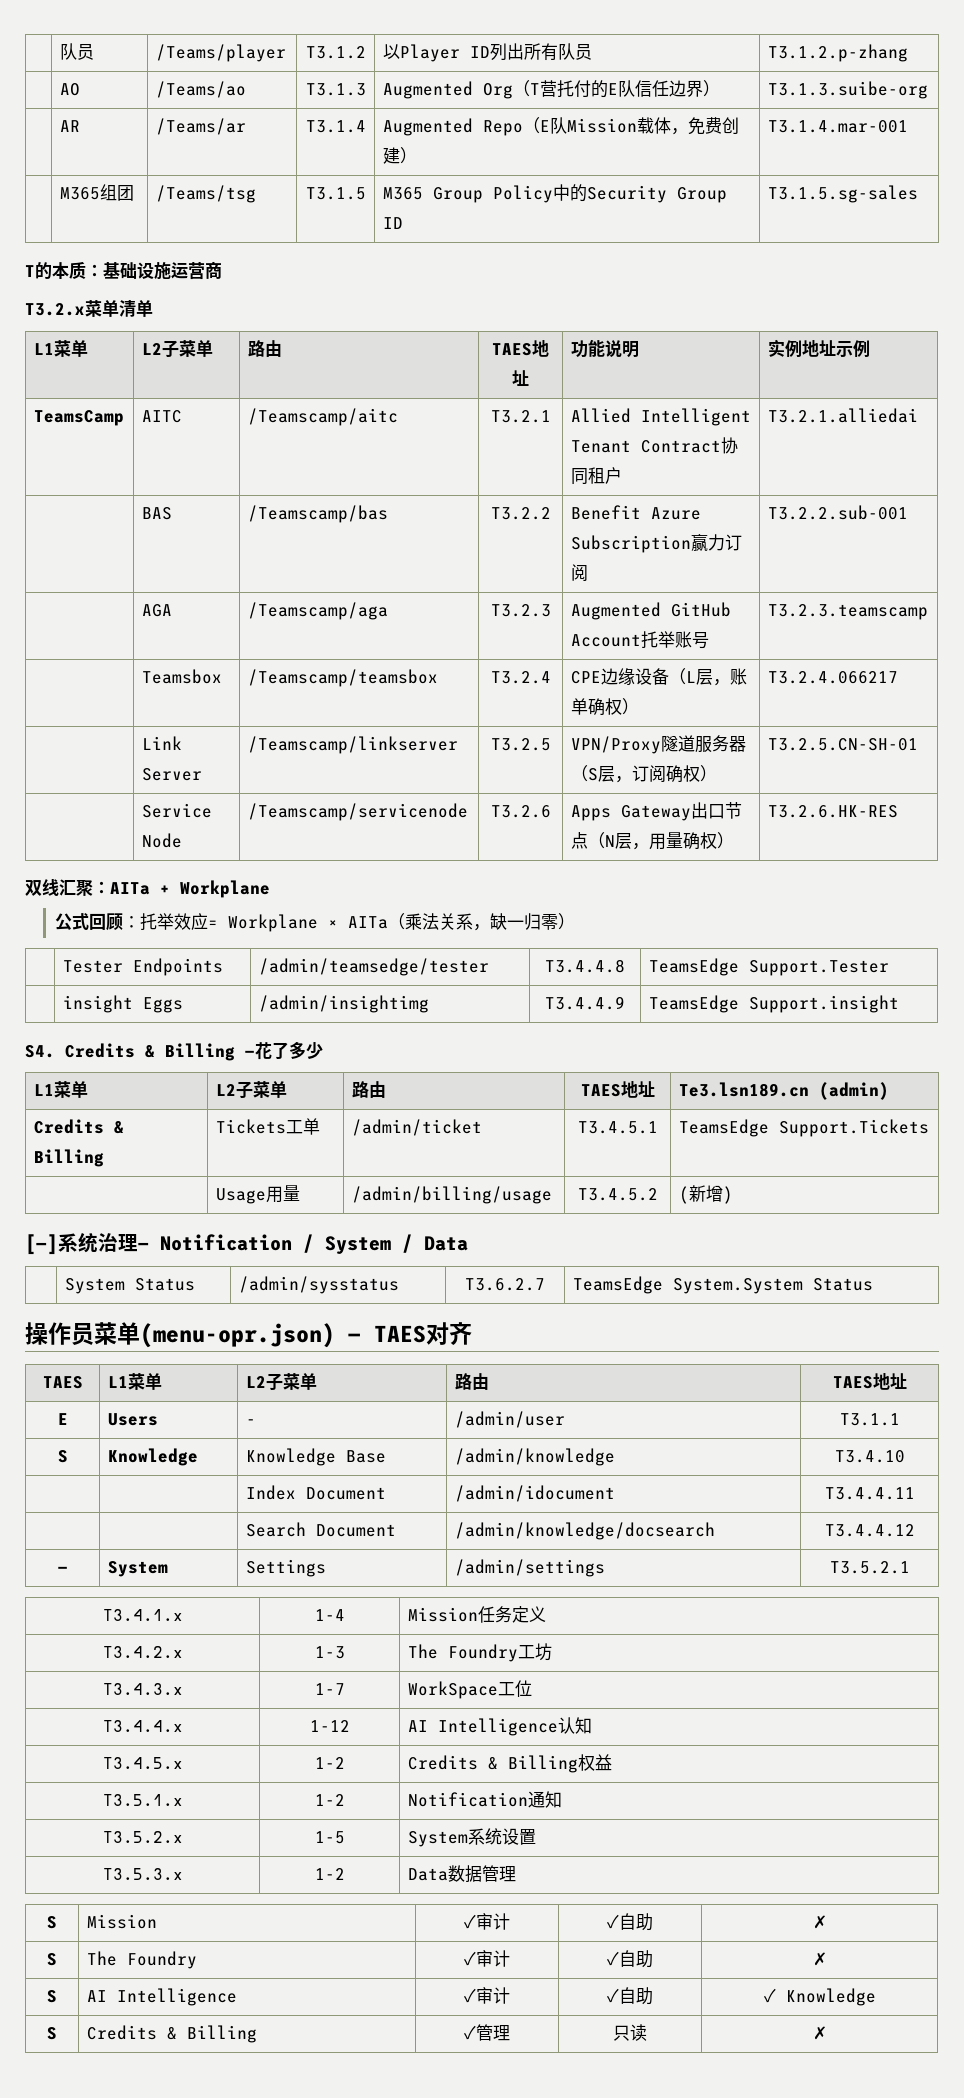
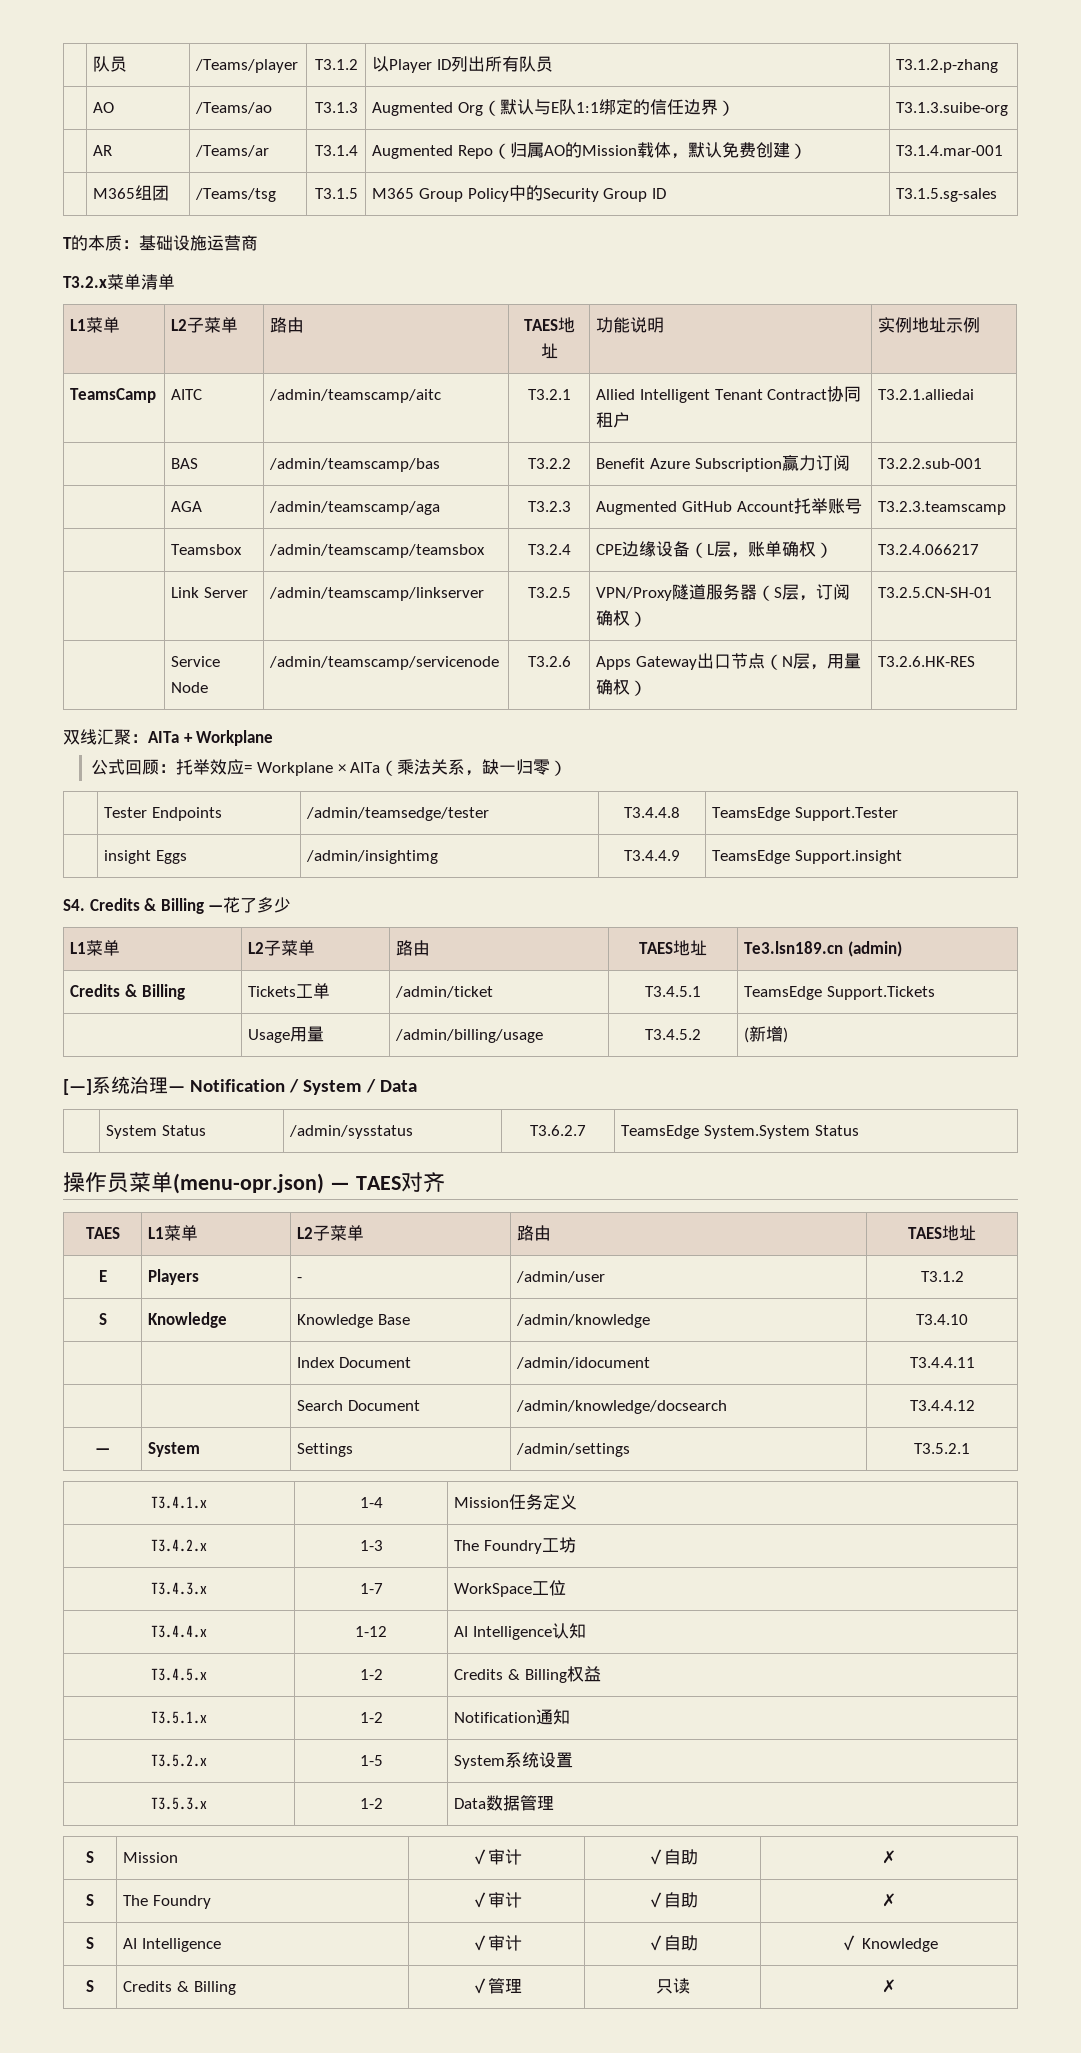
- | AO | /Teams/ao | T3.1.3 | Augmented Org（T营托付的E队信任边界） | T3.1.3.suibe-org
+ | AO | /Teams/ao | T3.1.3 | Augmented Org（默认与E队1:1绑定的信任边界） | T3.1.3.suibe-org
- | AR | /Teams/ar | T3.1.4 | Augmented Repo（E队Mission载体，免费创建） | T3.1.4.mar-001
+ | AR | /Teams/ar | T3.1.4 | Augmented Repo（归属AO的Mission载体，默认免费创建） | T3.1.4.mar-001
- TeamsCamp | AITC | /Teamscamp/aitc | T3.2.1 | Allied Intelligent Tenant Contract协同租户 | T3.2.1.alliedai
+ TeamsCamp | AITC | /admin/teamscamp/aitc | T3.2.1 | Allied Intelligent Tenant Contract协同租户 | T3.2.1.alliedai
- | BAS | /Teamscamp/bas | T3.2.2 | Benefit Azure Subscription赢力订阅 | T3.2.2.sub-001
+ | BAS | /admin/teamscamp/bas | T3.2.2 | Benefit Azure Subscription赢力订阅 | T3.2.2.sub-001
- | AGA | /Teamscamp/aga | T3.2.3 | Augmented GitHub Account托举账号 | T3.2.3.teamscamp
+ | AGA | /admin/teamscamp/aga | T3.2.3 | Augmented GitHub Account托举账号 | T3.2.3.teamscamp
- | Teamsbox | /Teamscamp/teamsbox | T3.2.4 | CPE边缘设备（L层，账单确权） | T3.2.4.066217
+ | Teamsbox | /admin/teamscamp/teamsbox | T3.2.4 | CPE边缘设备（L层，账单确权） | T3.2.4.066217
- | Link Server | /Teamscamp/linkserver | T3.2.5 | VPN/Proxy隧道服务器（S层，订阅确权） | T3.2.5.CN-SH-01
+ | Link Server | /admin/teamscamp/linkserver | T3.2.5 | VPN/Proxy隧道服务器（S层，订阅确权） | T3.2.5.CN-SH-01
- | Service Node | /Teamscamp/servicenode | T3.2.6 | Apps Gateway出口节点（N层，用量确权） | T3.2.6.HK-RES
+ | Service Node | /admin/teamscamp/servicenode | T3.2.6 | Apps Gateway出口节点（N层，用量确权） | T3.2.6.HK-RES
- E | Users | - | /admin/user | T3.1.1
+ E | Players | - | /admin/user | T3.1.2

